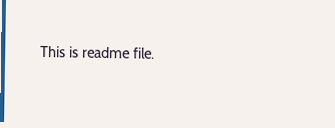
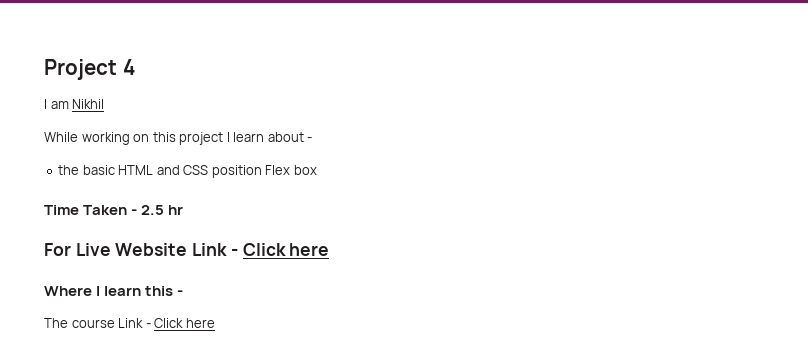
- This is readme file.
+ Project 4
+ I am Nikhil
+ While working on this project I learn about -
+ the basic HTML and CSS position Flex box
+ Time Taken - 2.5 hr
+ For Live Website Link - Click here
+ Where I learn this -
+ The course Link - Click here

